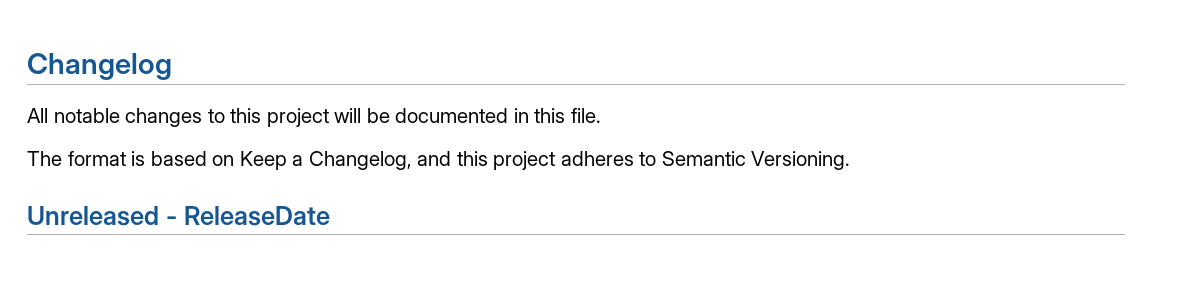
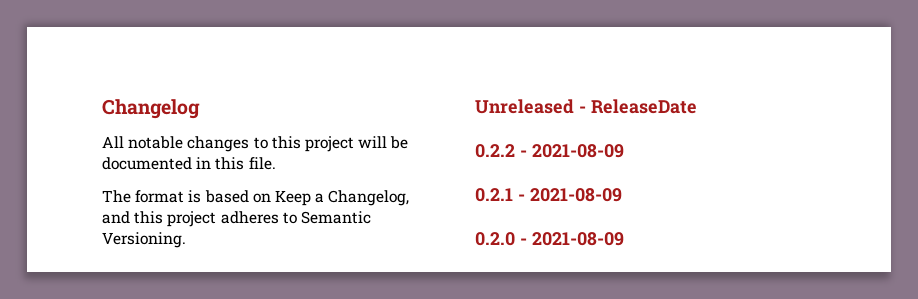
+ 0.2.2 - 2021-08-09
+ 0.2.1 - 2021-08-09
+ 0.2.0 - 2021-08-09

